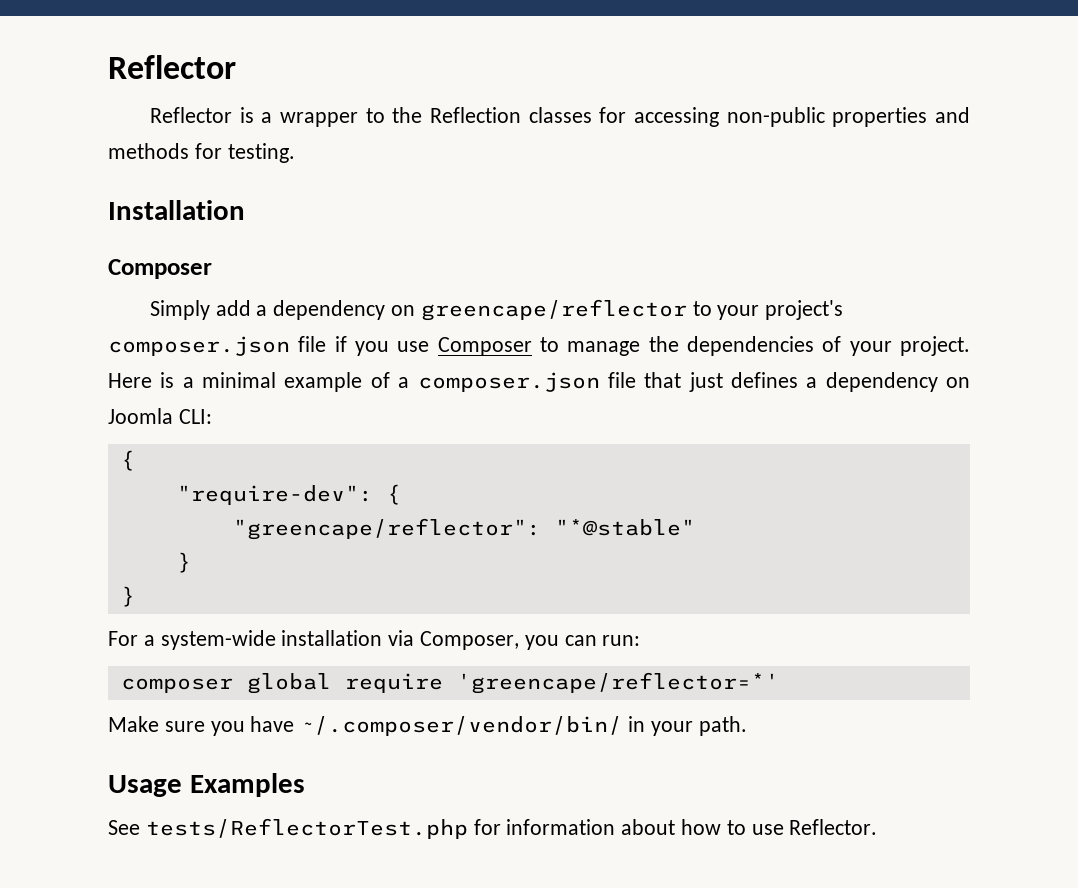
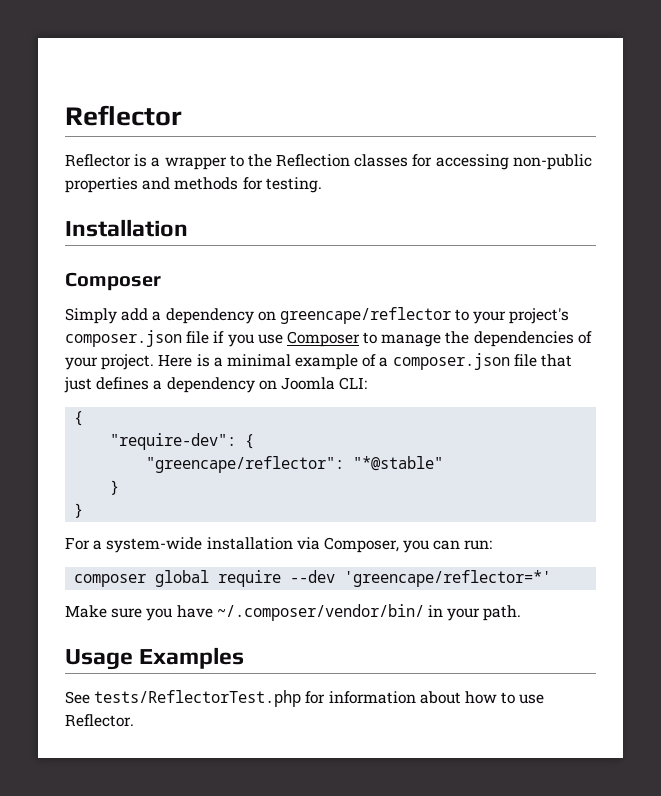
- composer global require 'greencape/reflector=*'
+ composer global require --dev 'greencape/reflector=*'

